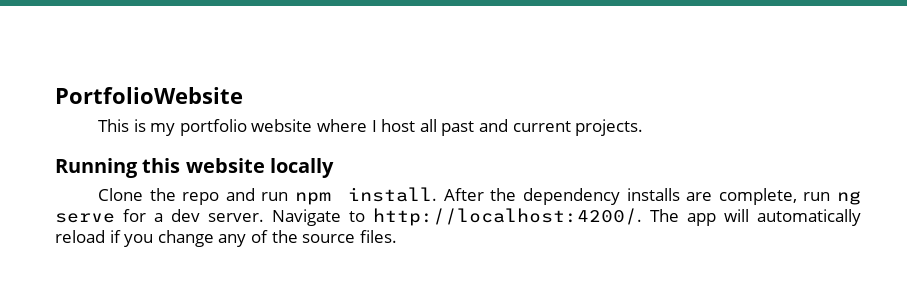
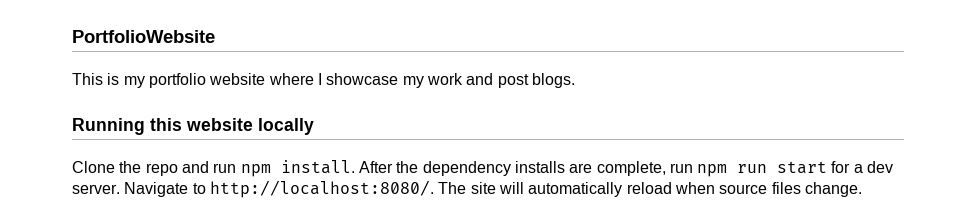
- This is my portfolio website where I host all past and current projects.
+ This is my portfolio website where I showcase my work and post blogs.
- After the dependency installs are complete, run ng serve for a dev server.
+ After the dependency installs are complete, run npm run start for a dev server.
- Navigate to http://localhost:4200/. The app will automatically reload if you change any of the source files.
+ Navigate to http://localhost:8080/. The site will automatically reload when source files change.

